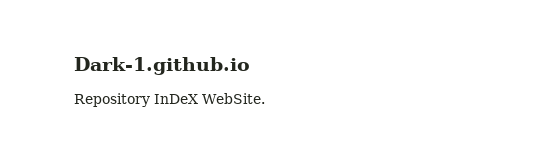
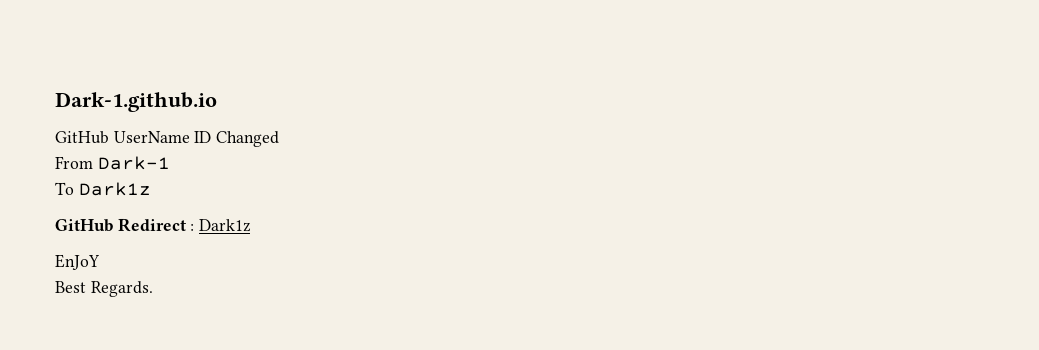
- Repository InDeX WebSite.
+ GitHub UserName ID Changed
+ From Dark-1
+ To Dark1z
+ GitHub Redirect : Dark1z
+ EnJoY
+ Best Regards.

